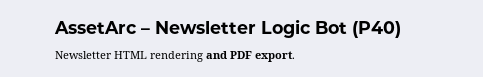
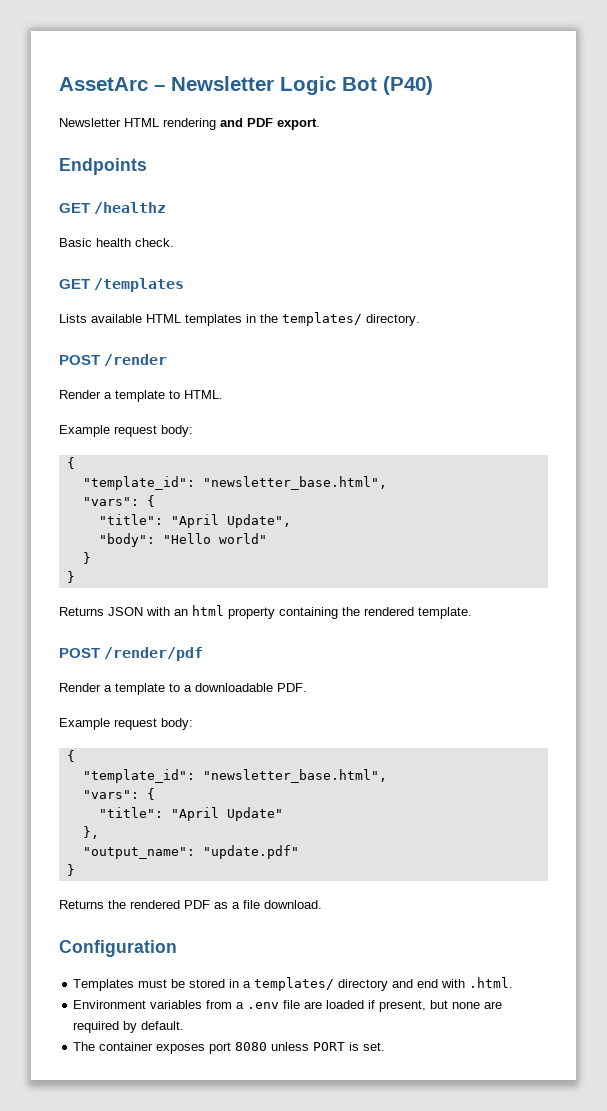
+ Endpoints
+ GET /healthz
+ Basic health check.
+ GET /templates
+ Lists available HTML templates in the templates/ directory.
+ POST /render
+ Render a template to HTML.
+ Example request body:
+ {
+ "template_id": "newsletter_base.html",
+ "vars": {
+ "title": "April Update",
+ "body": "Hello world"
+ }
+ }
+ Returns JSON with an html property containing the rendered template.
+ POST /render/pdf
+ Render a template to a downloadable PDF.
+ Example request body:
+ {
+ "template_id": "newsletter_base.html",
+ "vars": {
+ "title": "April Update"
+ },
+ "output_name": "update.pdf"
+ }
+ Returns the rendered PDF as a file download.
+ Configuration
+ Templates must be stored in a templates/ directory and end with .html.
+ Environment variables from a .env file are loaded if present, but none are required by default.
+ The container exposes port 8080 unless PORT is set.

